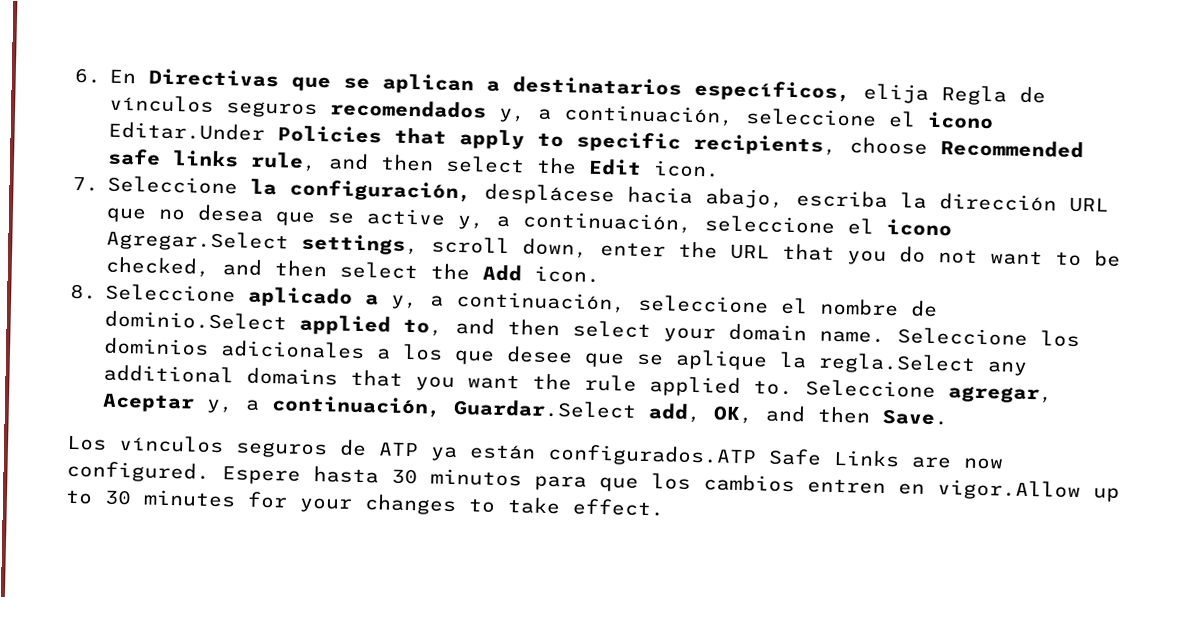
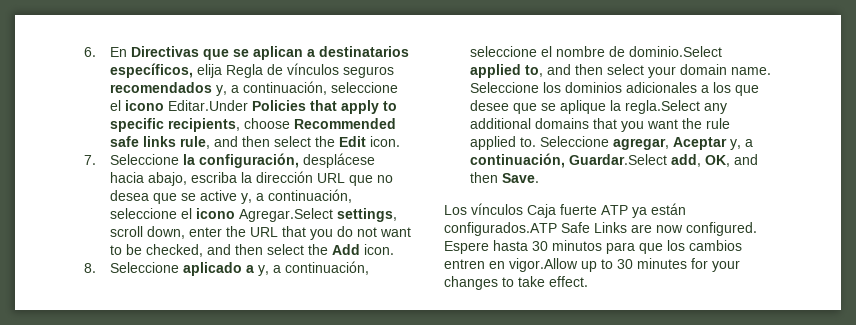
- Los vínculos seguros de ATP ya están configurados.ATP Safe Links are now configured.
+ Los vínculos Caja fuerte ATP ya están configurados.ATP Safe Links are now configured.

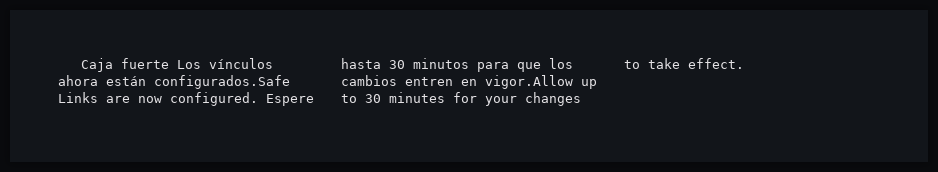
- 6. En Directivas que se aplican a destinatarios específicos, elija Regla de vínculos seguros recomendados y, a continuación, seleccione el icono Editar.Under Policies that apply to specific recipients, choose Recommended safe links rule, and then select the Edit icon.
- 7. Seleccione la configuración, desplácese hacia abajo, escriba la dirección URL que no desea que se active y, a continuación, seleccione el icono Agregar.Select settings, scroll down, enter the URL that you do not want to be checked, and then select the Add icon.
- 8. Seleccione aplicado a y, a continuación, seleccione el nombre de dominio.Select applied to, and then select your domain name. Seleccione los dominios adicionales a los que desee que se aplique la regla.Select any additional domains that you want the rule applied to. Seleccione agregar, Aceptar y, a continuación, Guardar.Select add, OK, and then Save.
- Los vínculos Caja fuerte ATP ya están configurados.ATP Safe Links are now configured.
+ Caja fuerte Los vínculos ahora están configurados.Safe Links are now configured.

